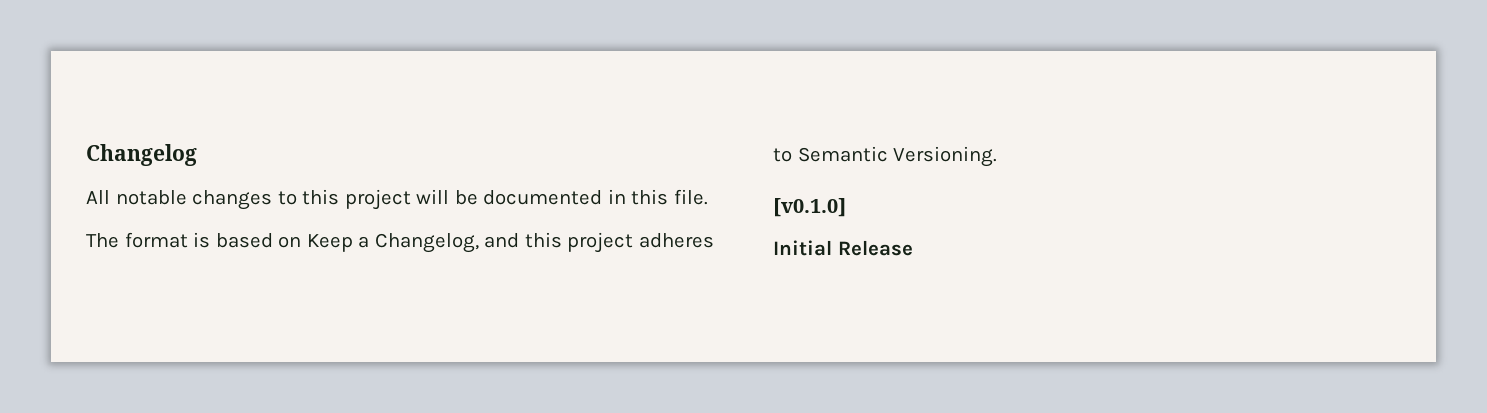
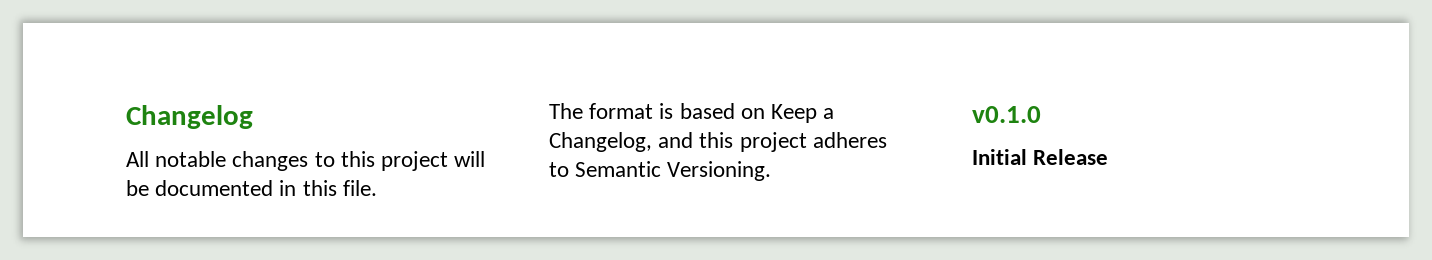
- [v0.1.0]
+ v0.1.0

